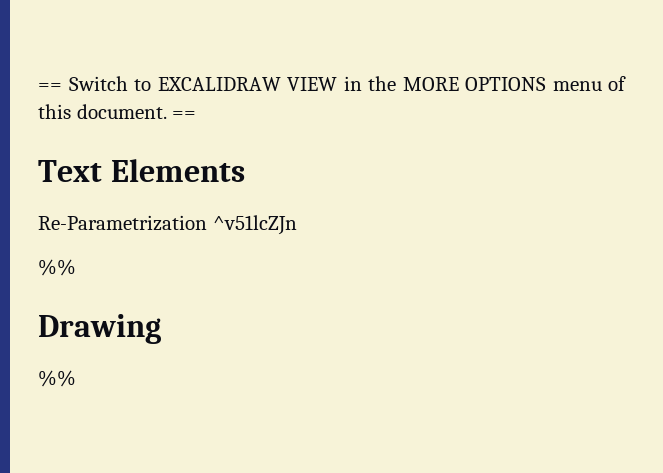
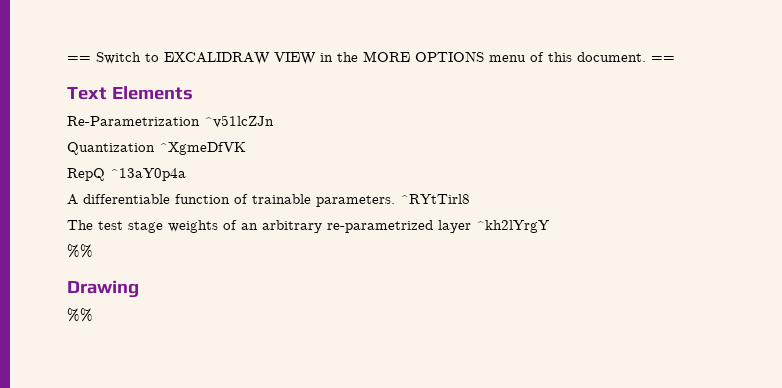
+ Quantization ^XgmeDfVK
+ RepQ ^13aY0p4a
+ A differentiable function of trainable parameters. ^RYtTirl8
+ The test stage weights of an arbitrary re-parametrized layer ^kh2lYrgY

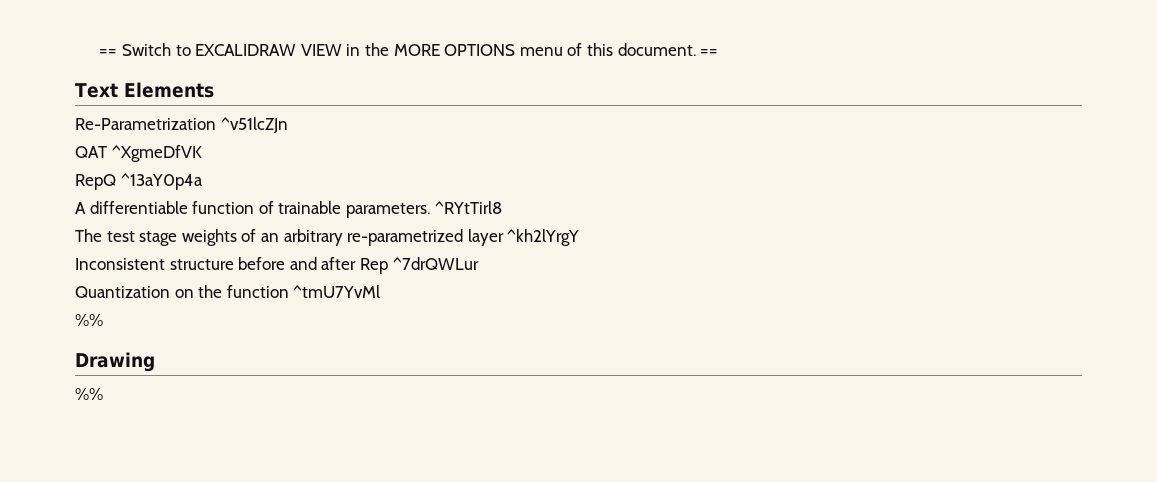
- Quantization ^XgmeDfVK
+ QAT ^XgmeDfVK
+ Inconsistent structure before and after Rep ^7drQWLur
+ Quantization on the function ^tmU7YvMl

